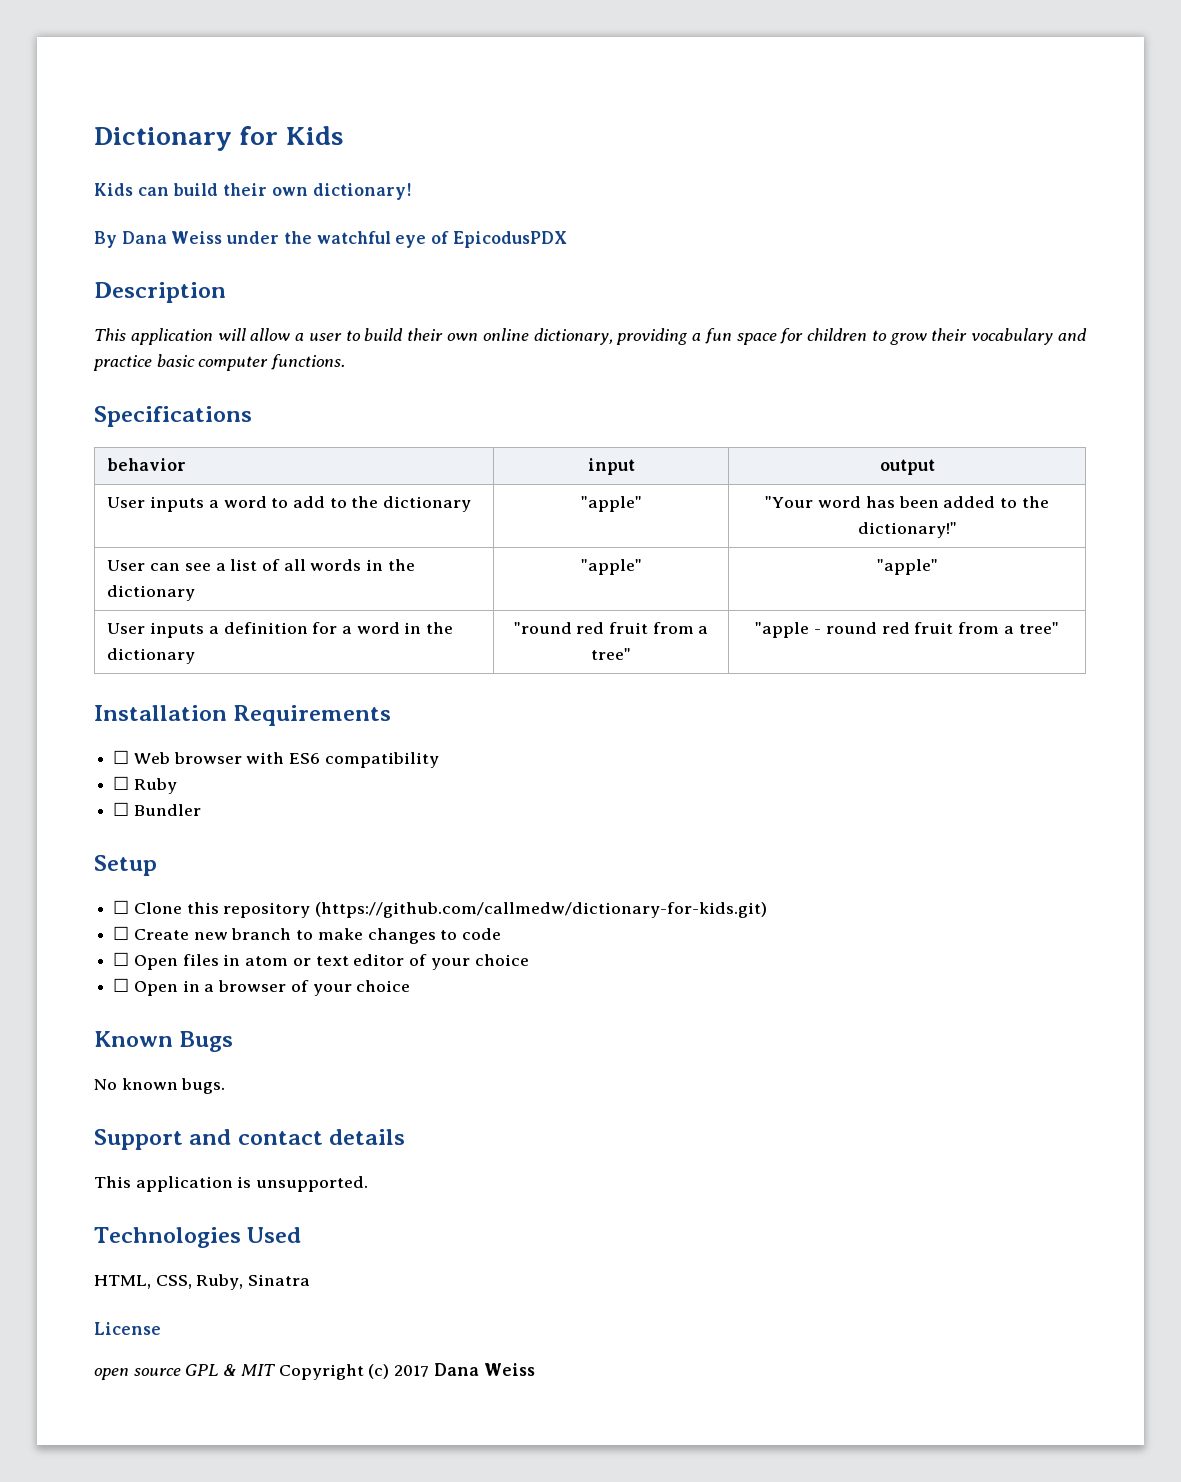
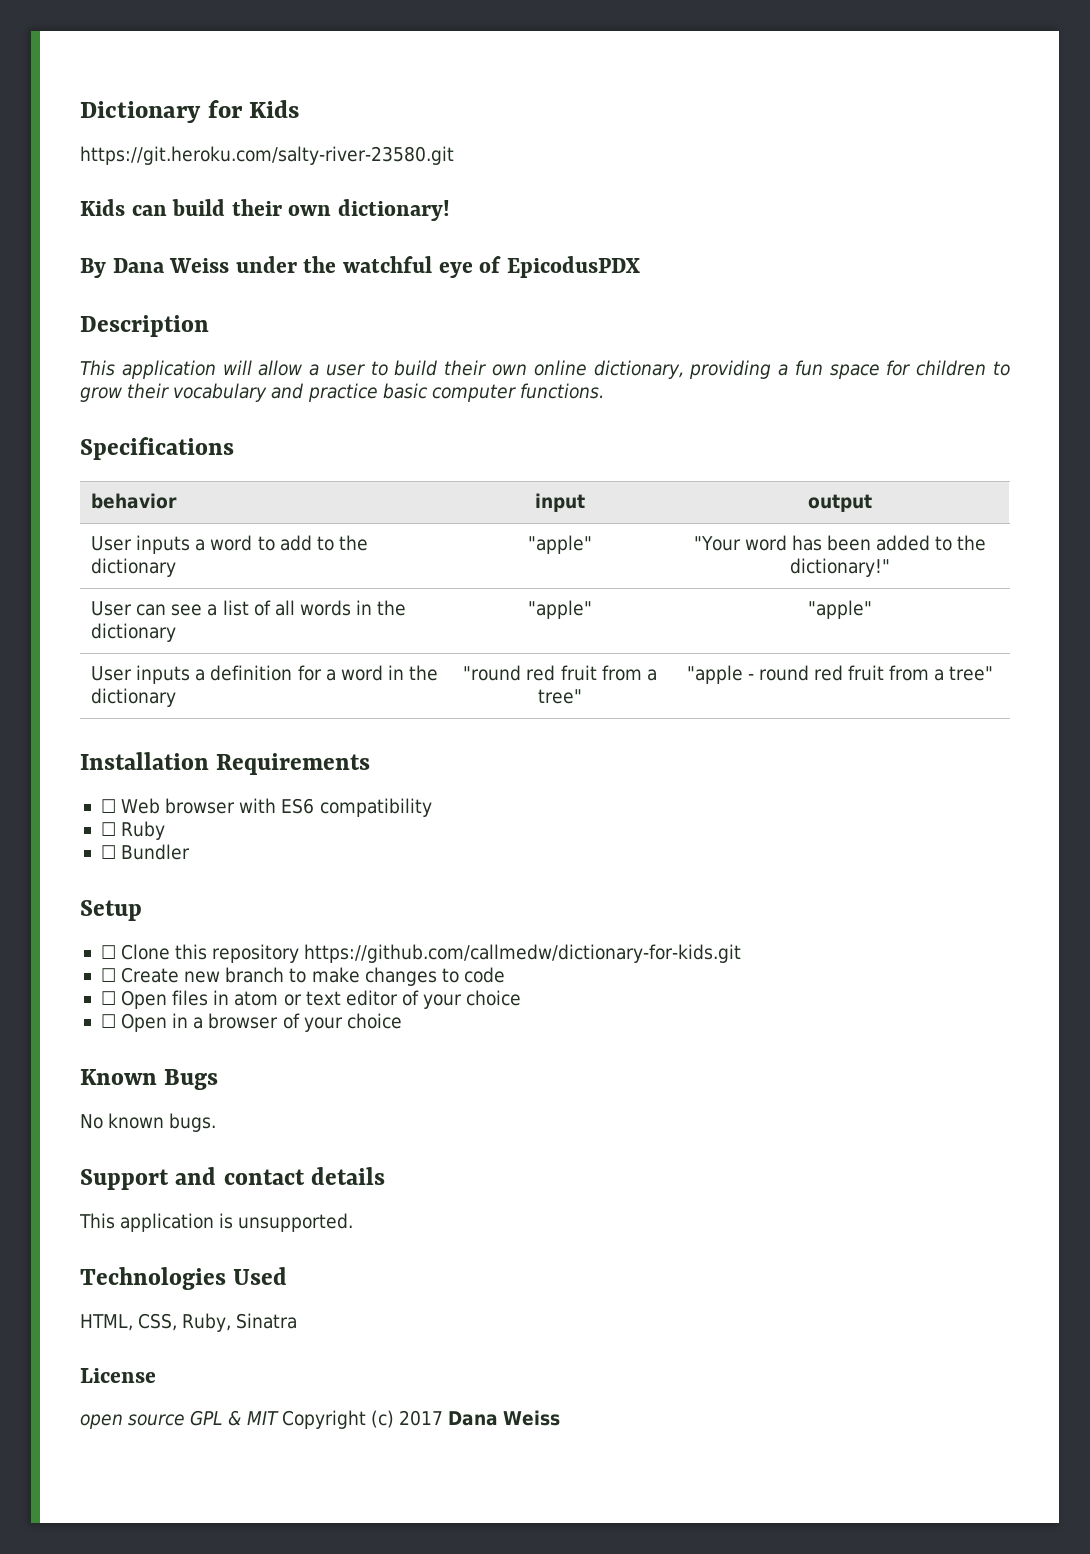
+ https://git.heroku.com/salty-river-23580.git
- ☐ Clone this repository (https://github.com/callmedw/dictionary-for-kids.git)
+ ☐ Clone this repository https://github.com/callmedw/dictionary-for-kids.git

